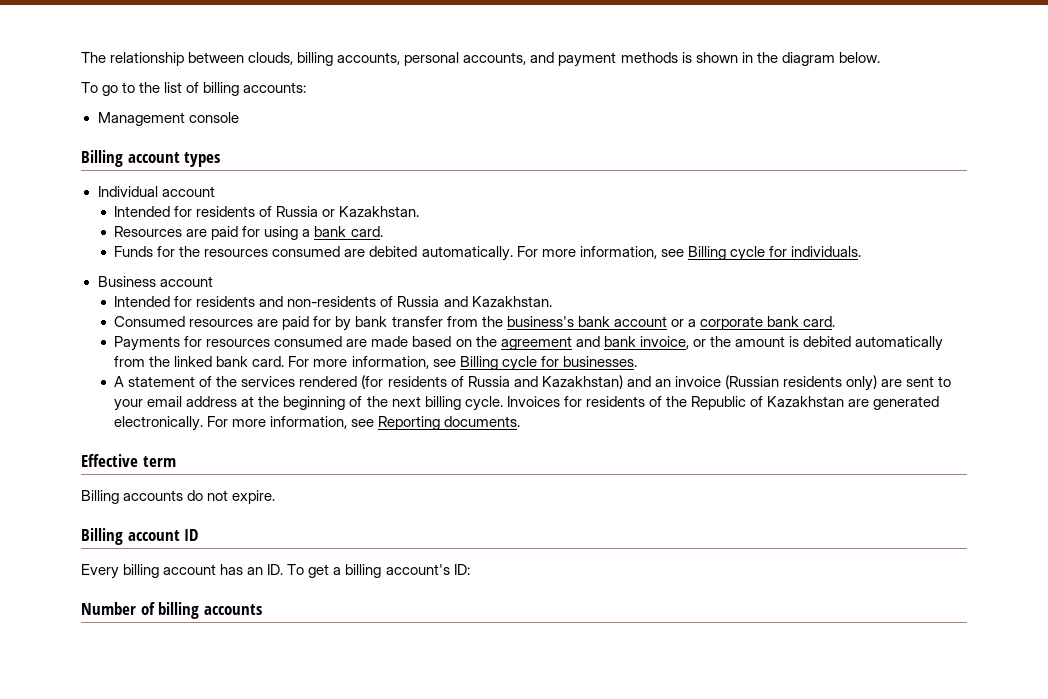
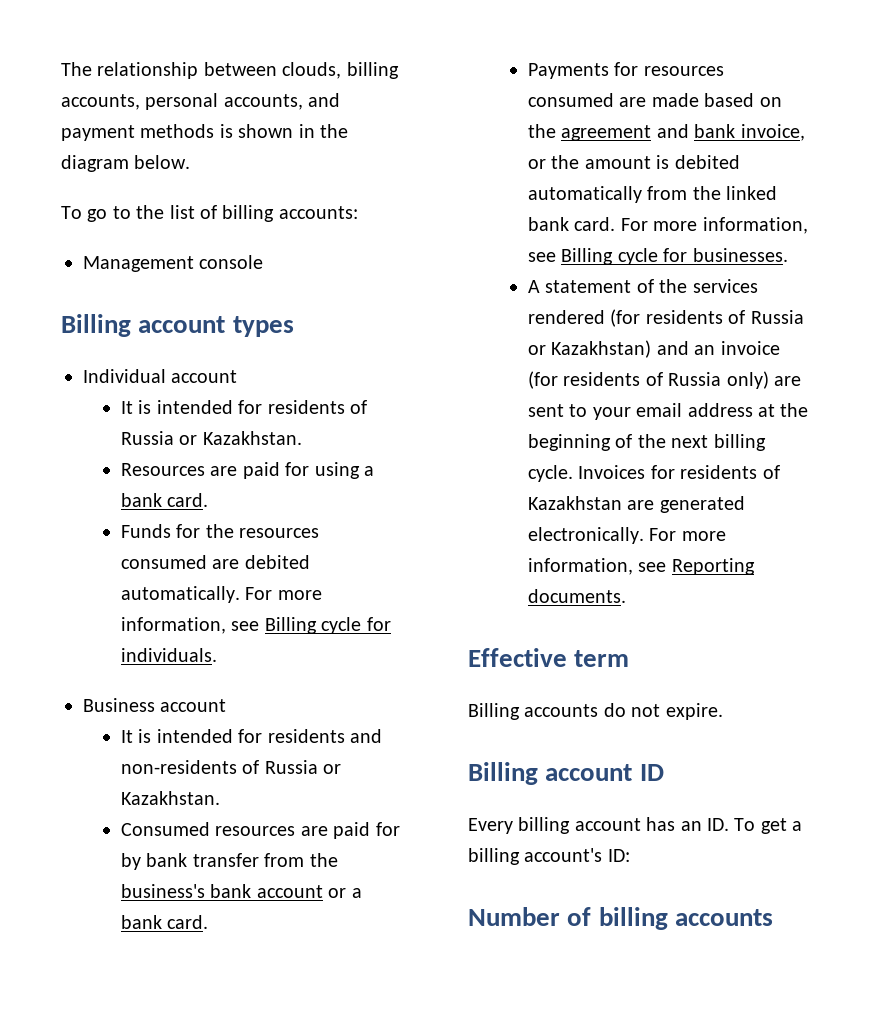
- Intended for residents of Russia or Kazakhstan.
+ It is intended for residents of Russia or Kazakhstan.
- Intended for residents and non-residents of Russia and Kazakhstan.
+ It is intended for residents and non-residents of Russia or Kazakhstan.
- Consumed resources are paid for by bank transfer from the business's bank account or a corporate bank card.
+ Consumed resources are paid for by bank transfer from the business's bank account or a bank card.
- A statement of the services rendered (for residents of Russia and Kazakhstan) and an invoice (Russian residents only) are sent to your email address at the beginning of the next billing cycle.
+ A statement of the services rendered (for residents of Russia or Kazakhstan) and an invoice (for residents of Russia only) are sent to your email address at the beginning of the next billing cycle.
- Invoices for residents of the Republic of Kazakhstan are generated electronically.
+ Invoices for residents of Kazakhstan are generated electronically.

